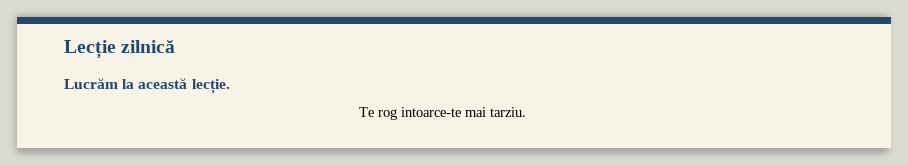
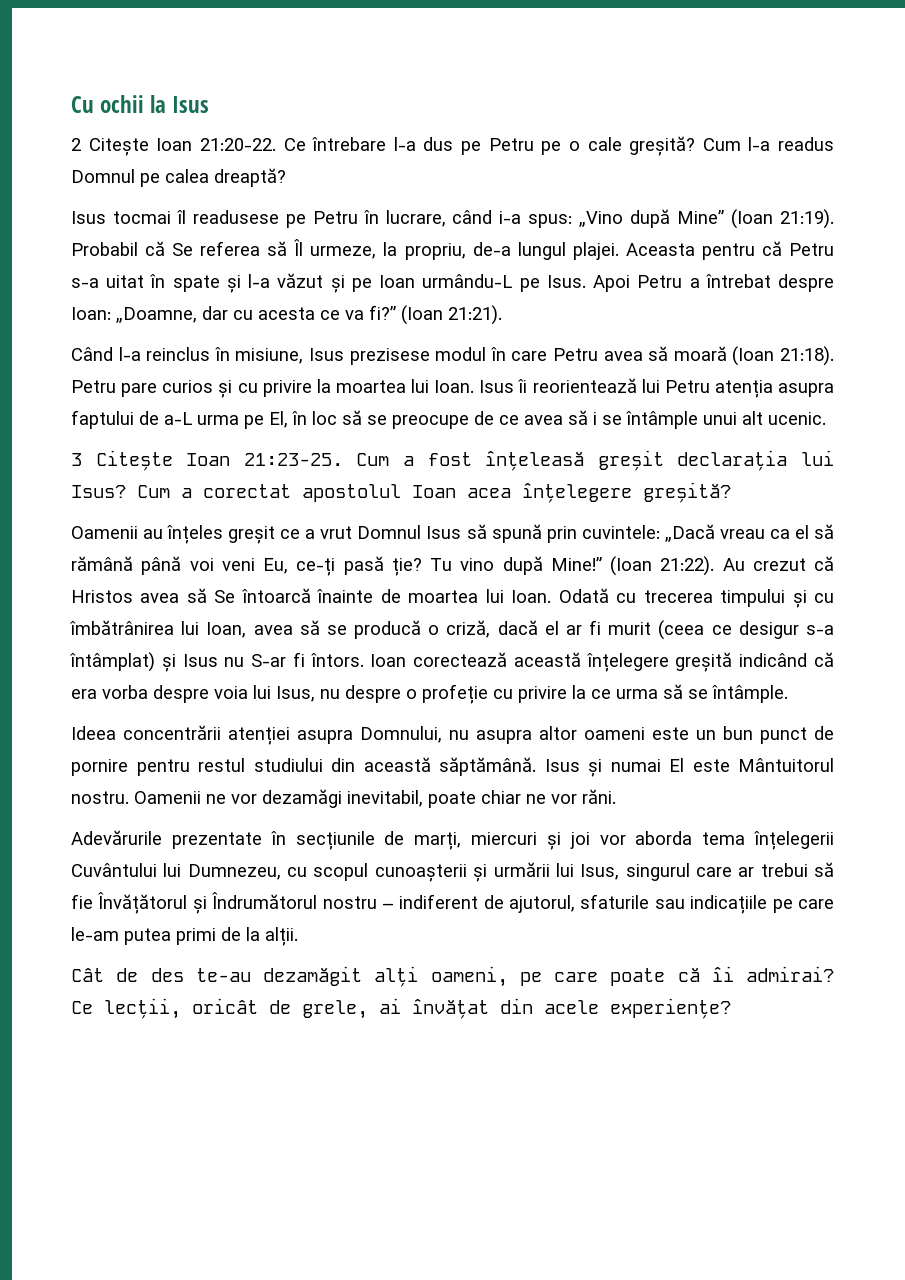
- Lecție zilnică
- Lucrăm la această lecție.
- Te rog intoarce-te mai tarziu.
+ Cu ochii la Isus
+ 2 Citește Ioan 21:20-22. Ce întrebare l-a dus pe Petru pe o cale greșită? Cum l-a readus Domnul pe calea dreaptă?
+ Isus tocmai îl readusese pe Petru în lucrare, când i-a spus: „Vino după Mine” (Ioan 21:19). Probabil că Se referea să Îl urmeze, la propriu, de-a lungul plajei. Aceasta pentru că Petru s-a uitat în spate și l-a văzut și pe Ioan urmându-L pe Isus. Apoi Petru a întrebat despre Ioan: „Doamne, dar cu acesta ce va fi?” (Ioan 21:21).
+ Când l-a reinclus în misiune, Isus prezisese modul în care Petru avea să moară (Ioan 21:18). Petru pare curios și cu privire la moartea lui Ioan. Isus îi reorientează lui Petru atenția asupra faptului de a-L urma pe El, în loc să se preocupe de ce avea să i se întâmple unui alt ucenic.
+ 3 Citește Ioan 21:23-25. Cum a fost înțeleasă greșit declarația lui Isus? Cum a corectat apostolul Ioan acea înțelegere greșită?
+ Oamenii au înțeles greșit ce a vrut Domnul Isus să spună prin cuvintele: „Dacă vreau ca el să rămână până voi veni Eu, ce-ți pasă ție? Tu vino după Mine!” (Ioan 21:22). Au crezut că Hristos avea să Se întoarcă înainte de moartea lui Ioan. Odată cu trecerea timpului și cu îmbătrânirea lui Ioan, avea să se producă o criză, dacă el ar fi murit (ceea ce desigur s-a întâmplat) și Isus nu S-ar fi întors. Ioan corectează această înțelegere greșită indicând că era vorba despre voia lui Isus, nu despre o profeție cu privire la ce urma să se întâmple.
+ Ideea concentrării atenției asupra Domnului, nu asupra altor oameni este un bun punct de pornire pentru restul studiului din această săptămână. Isus și numai El este Mântuitorul nostru. Oamenii ne vor dezamăgi inevitabil, poate chiar ne vor răni.
+ Adevărurile prezentate în secțiunile de marți, miercuri și joi vor aborda tema înțelegerii Cuvântului lui Dumnezeu, cu scopul cunoașterii și urmării lui Isus, singurul care ar trebui să fie Învățătorul și Îndrumătorul nostru – indiferent de ajutorul, sfaturile sau indicațiile pe care le-am putea primi de la alții.
+ Cât de des te-au dezamăgit alți oameni, pe care poate că îi admirai? Ce lecții, oricât de grele, ai învățat din acele experiențe?

